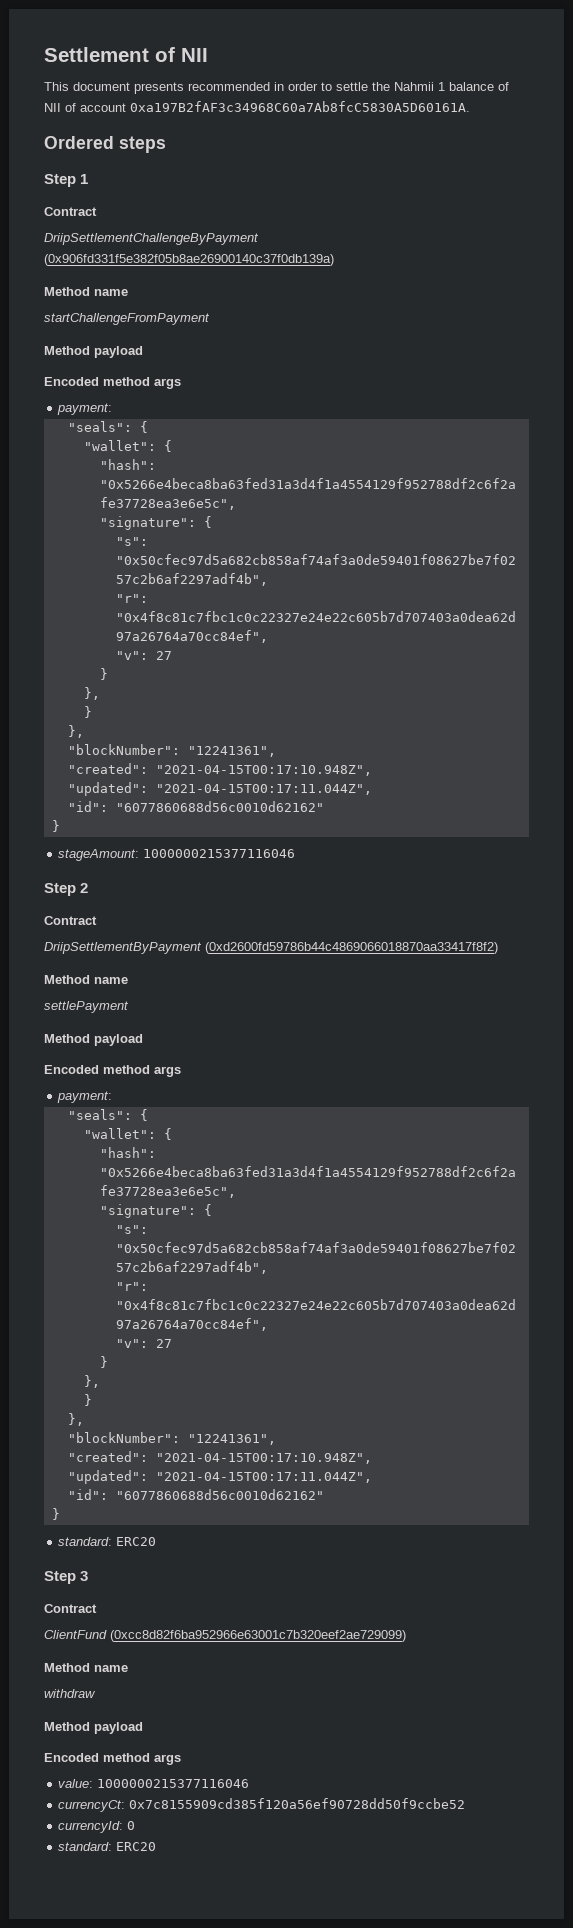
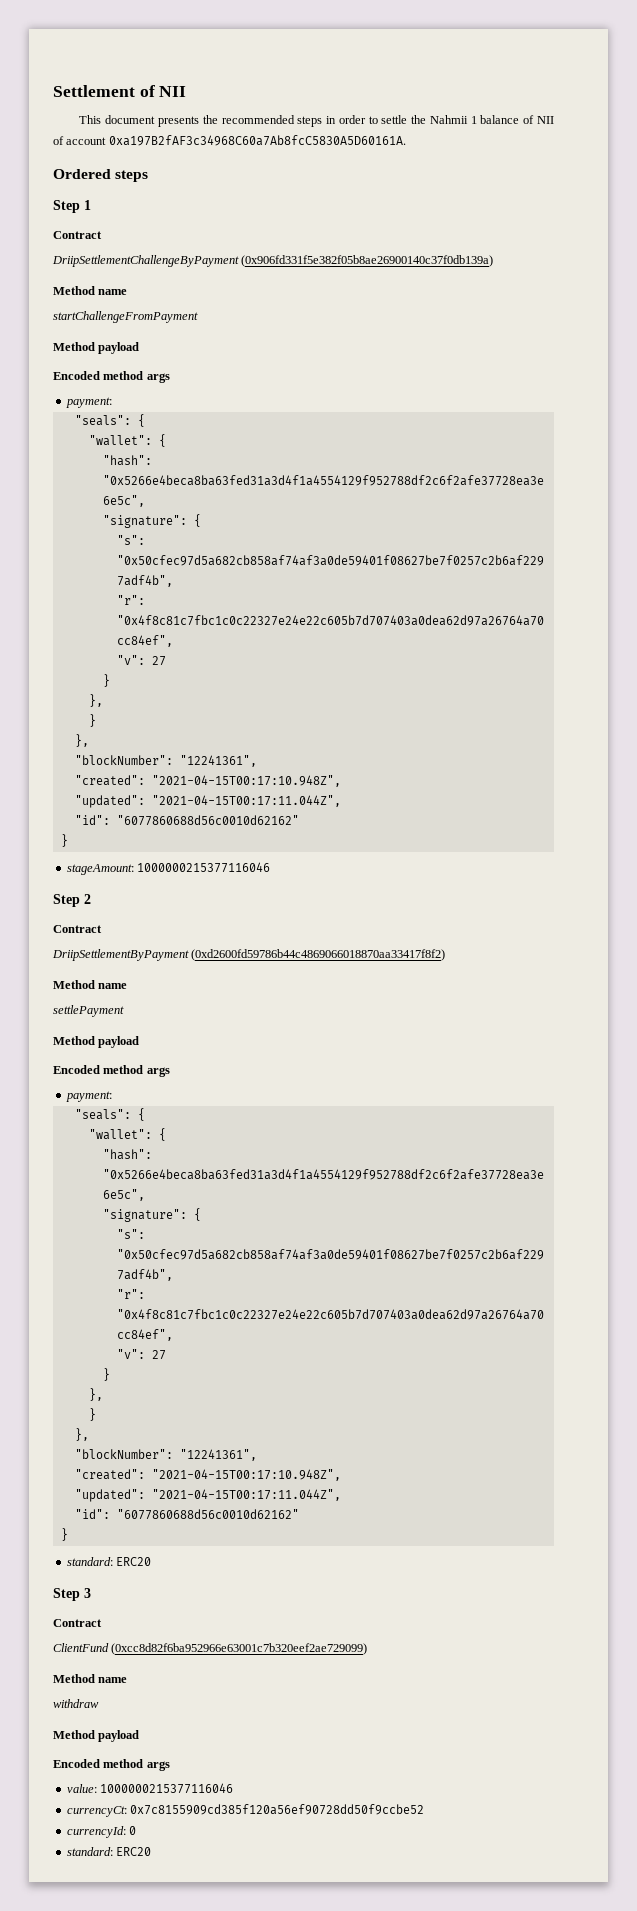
- This document presents recommended in order to settle the Nahmii 1 balance of NII of account 0xa197B2fAF3c34968C60a7Ab8fcC5830A5D60161A.
+ This document presents the recommended steps in order to settle the Nahmii 1 balance of NII of account 0xa197B2fAF3c34968C60a7Ab8fcC5830A5D60161A.

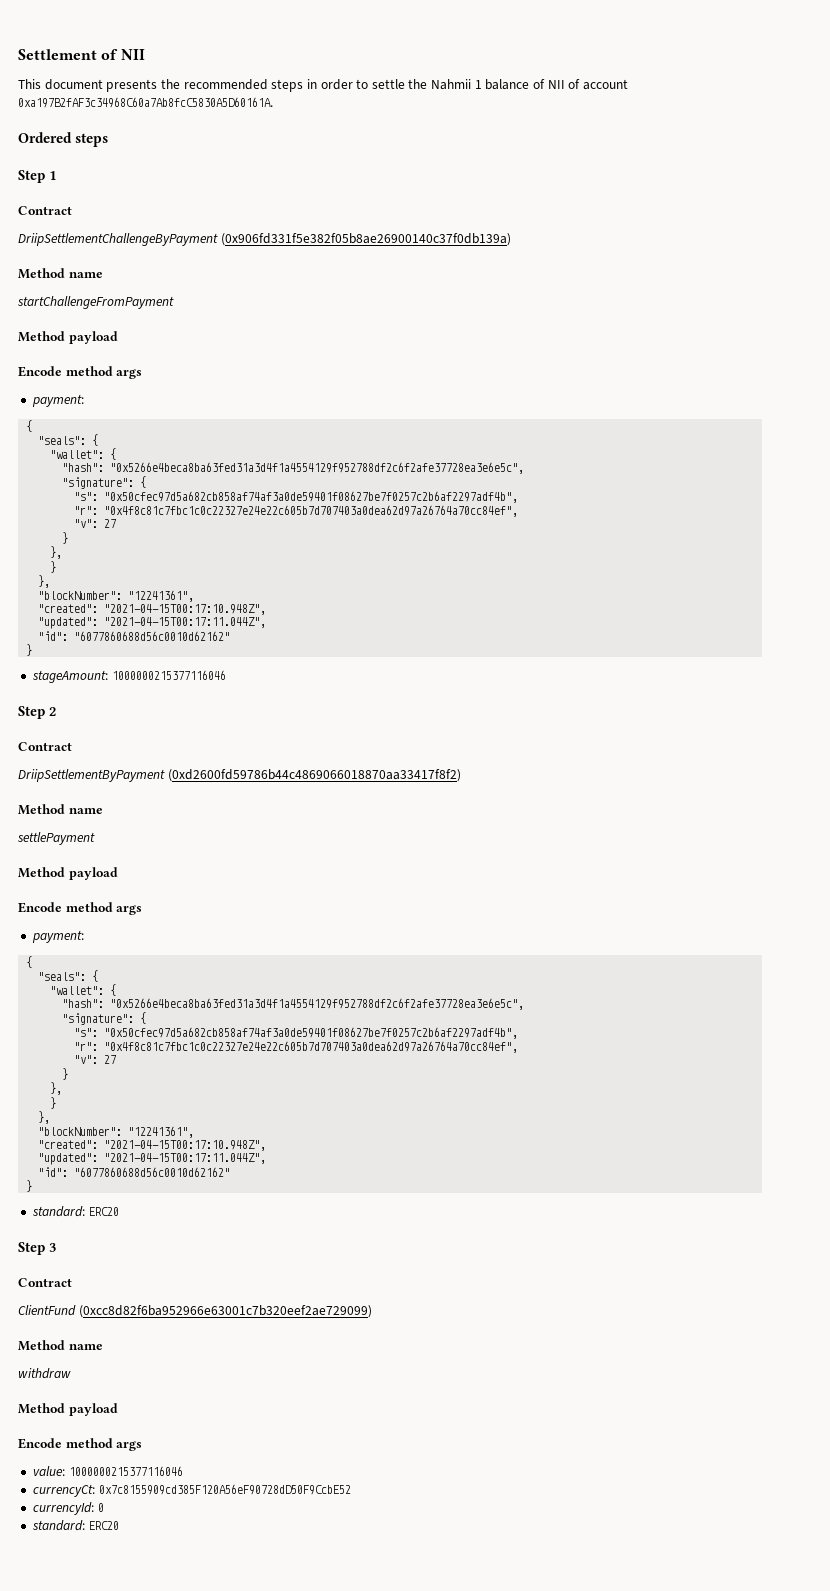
  startChallengeFromPayment
  Method payload
- Encoded method args
+ Encode method args
  payment:
+ {
  settlePayment
  Method payload
- Encoded method args
+ Encode method args
  payment:
+ {
  withdraw
  Method payload
- Encoded method args
+ Encode method args
- currencyCt: 0x7c8155909cd385f120a56ef90728dd50f9ccbe52
+ currencyCt: 0x7c8155909cd385F120A56eF90728dD50F9CcbE52

